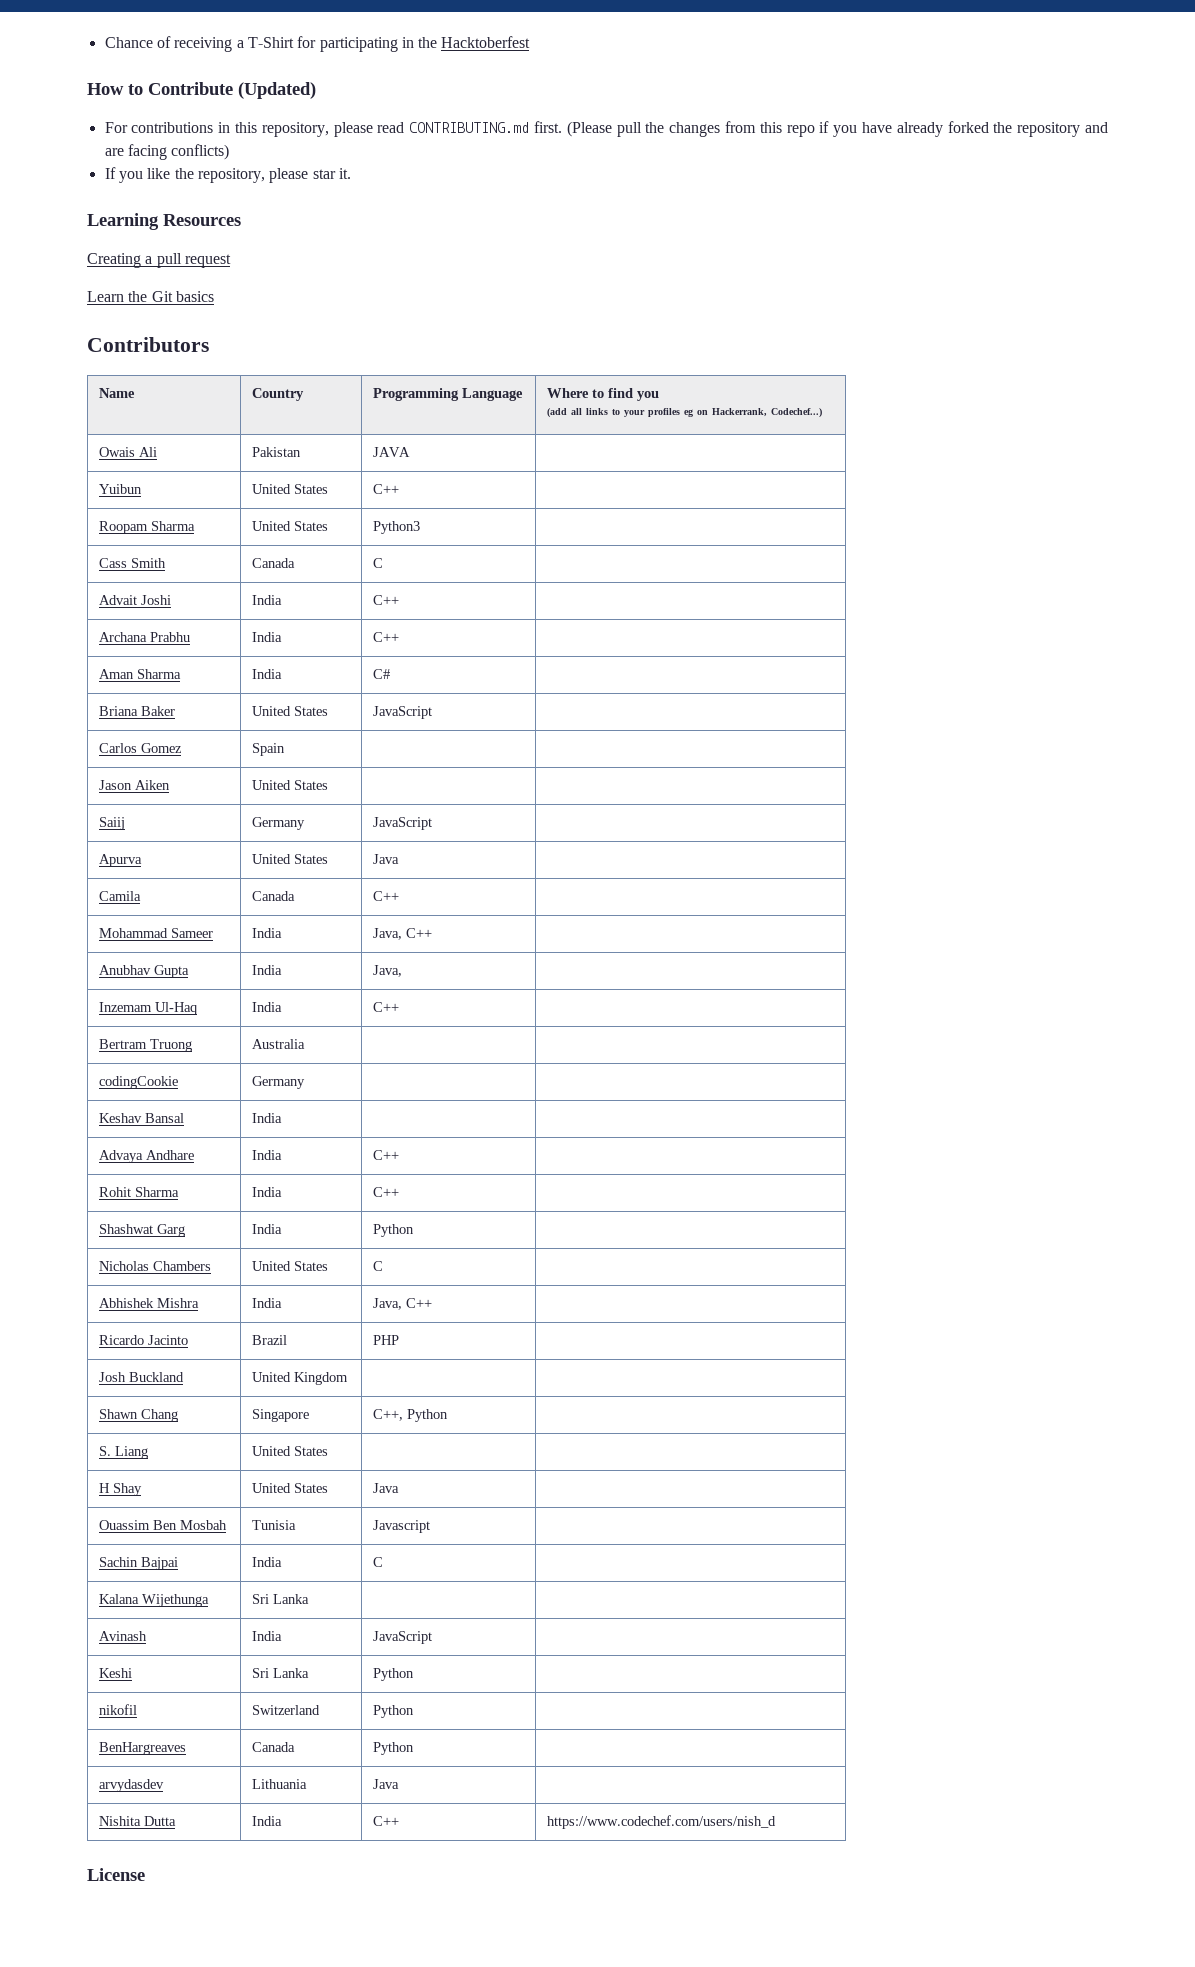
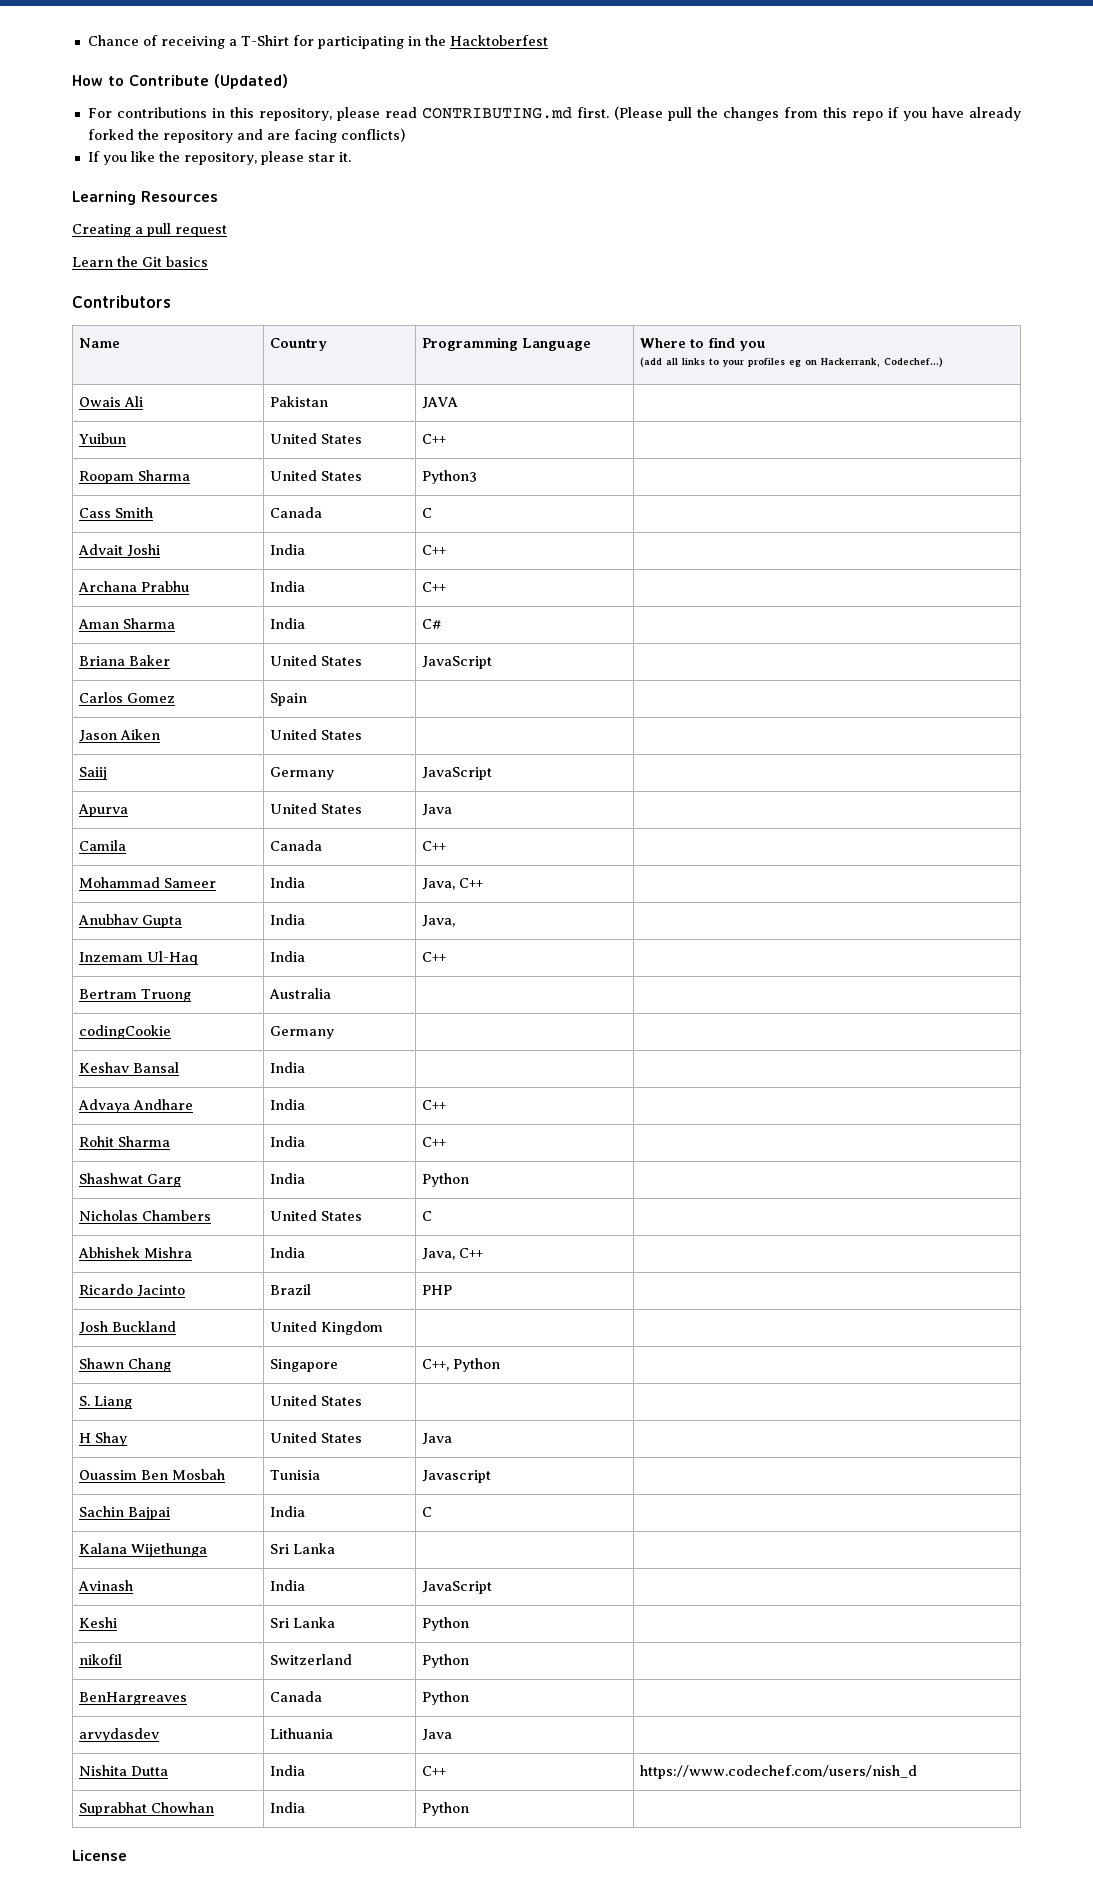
+ Suprabhat Chowhan | India | Python |

